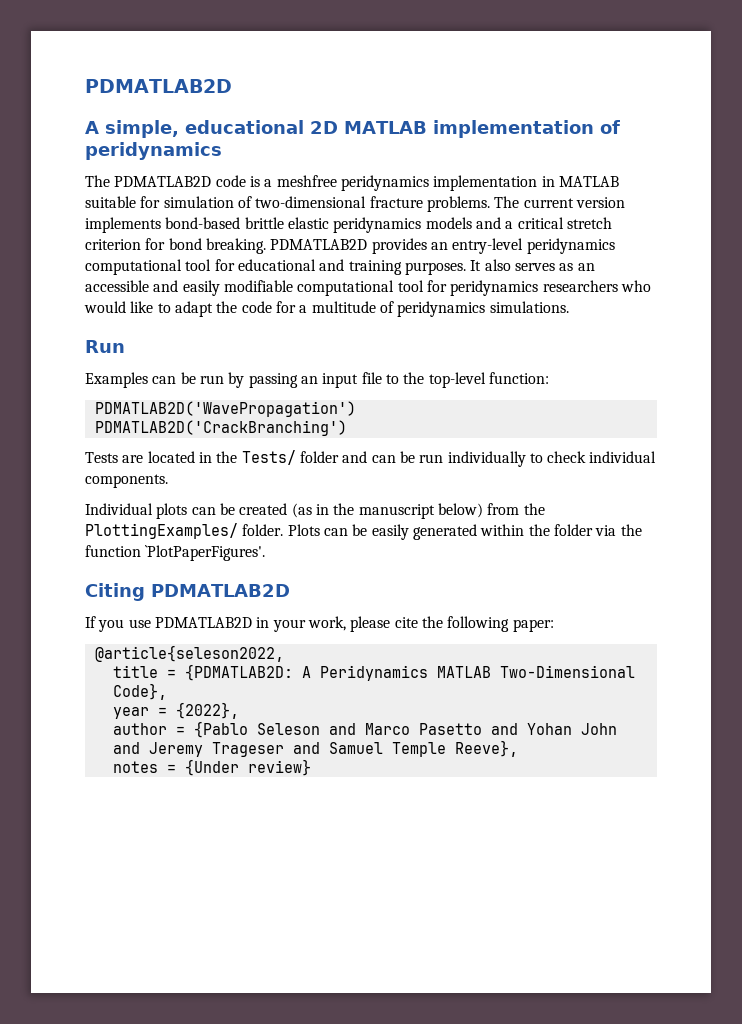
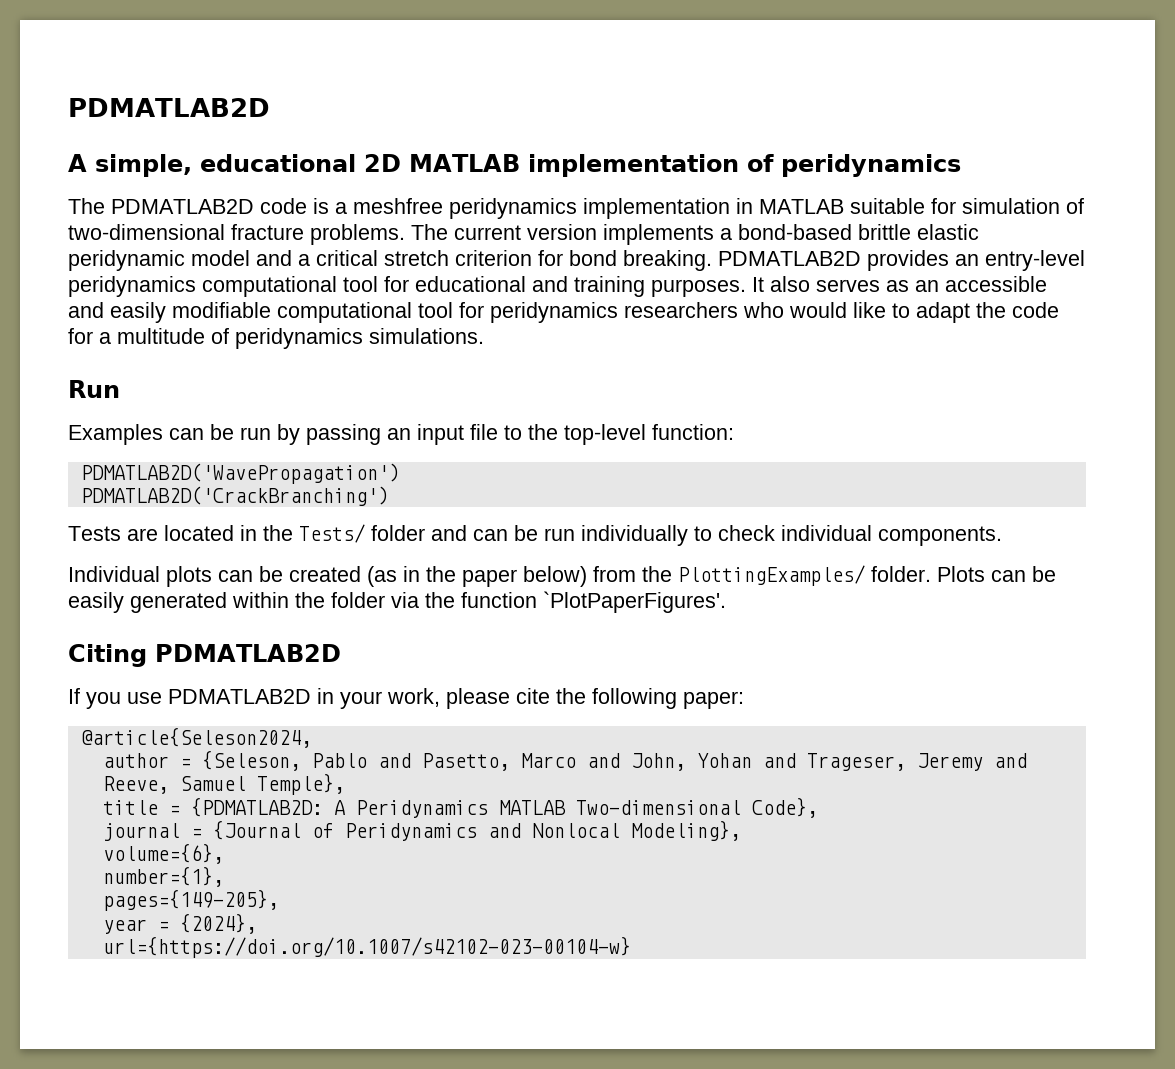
- The current version implements bond-based brittle elastic peridynamics models and a critical stretch criterion for bond breaking.
+ The current version implements a bond-based brittle elastic peridynamic model and a critical stretch criterion for bond breaking.
- Individual plots can be created (as in the manuscript below) from the PlottingExamples/ folder.
+ Individual plots can be created (as in the paper below) from the PlottingExamples/ folder.
- @article{seleson2022,
+ @article{Seleson2024,
+ author = {Seleson, Pablo and Pasetto, Marco and John, Yohan and Trageser, Jeremy and Reeve, Samuel Temple},
- title = {PDMATLAB2D: A Peridynamics MATLAB Two-Dimensional Code},
+ title = {PDMATLAB2D: A Peridynamics MATLAB Two-dimensional Code},
- year = {2022},
- author = {Pablo Seleson and Marco Pasetto and Yohan John and Jeremy Trageser and Samuel Temple Reeve},
- notes = {Under review}
+ journal = {Journal of Peridynamics and Nonlocal Modeling},
+ volume={6},
+ number={1},
+ pages={149-205},
+ year = {2024},
+ url={https://doi.org/10.1007/s42102-023-00104-w}

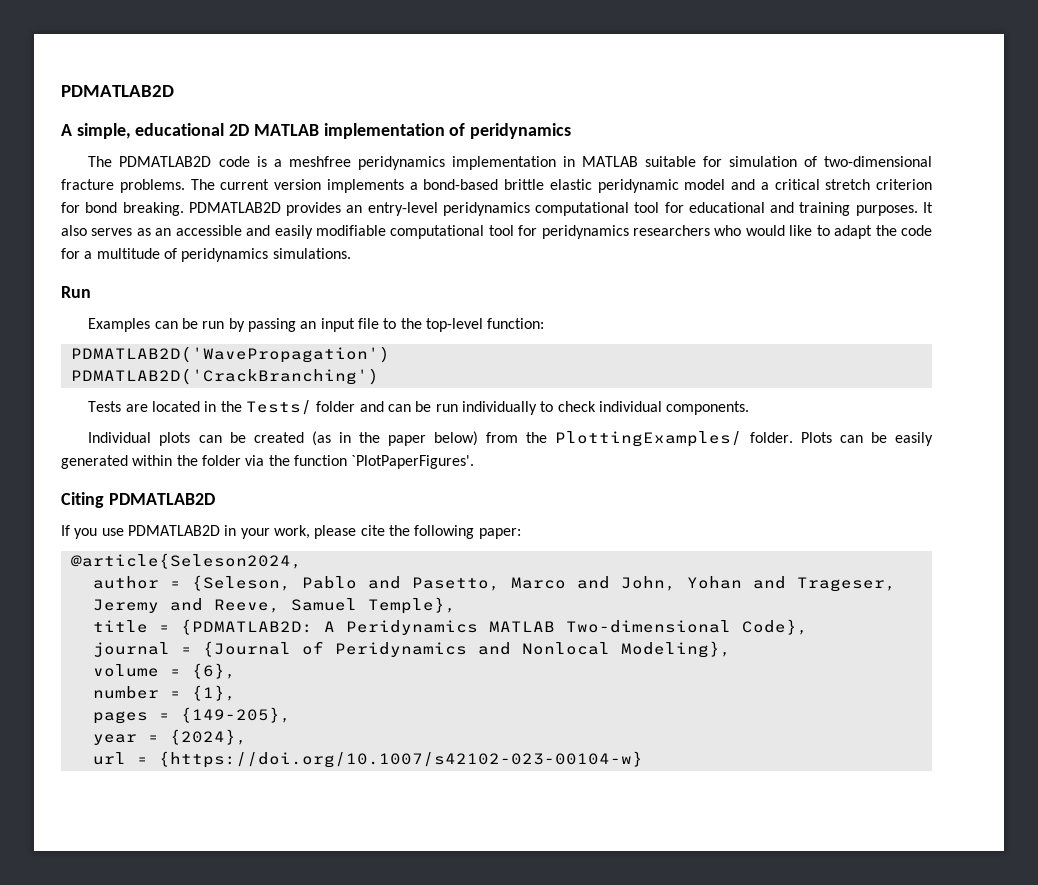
- volume={6},
- number={1},
- pages={149-205},
+ volume = {6},
+ number = {1},
+ pages = {149-205},
- url={https://doi.org/10.1007/s42102-023-00104-w}
+ url = {https://doi.org/10.1007/s42102-023-00104-w}

